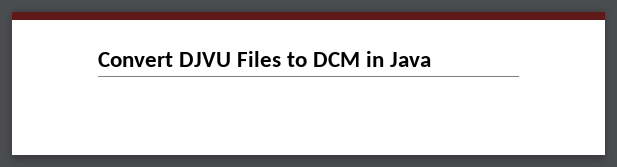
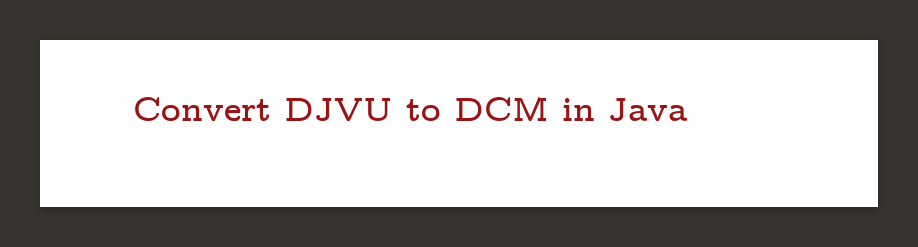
- Convert DJVU Files to DCM in Java
+ Convert DJVU to DCM in Java

